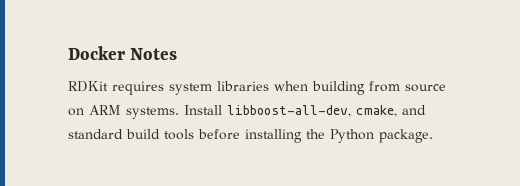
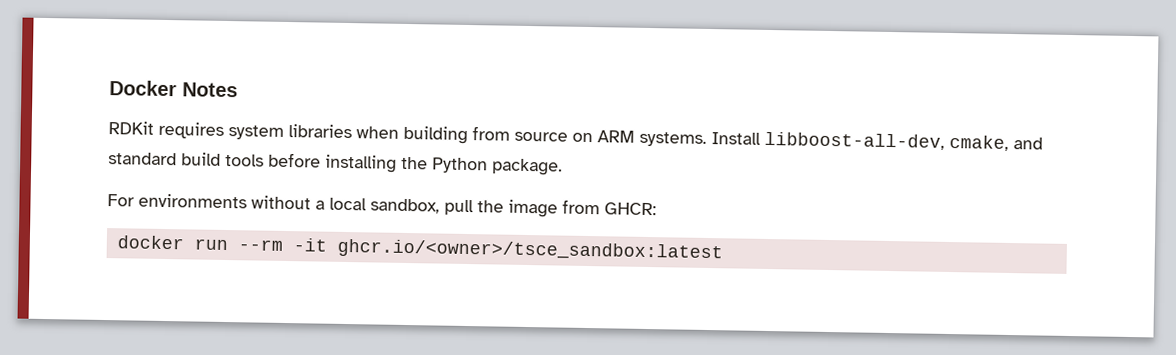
+ For environments without a local sandbox, pull the image from GHCR:
+ docker run --rm -it ghcr.io/<owner>/tsce_sandbox:latest

